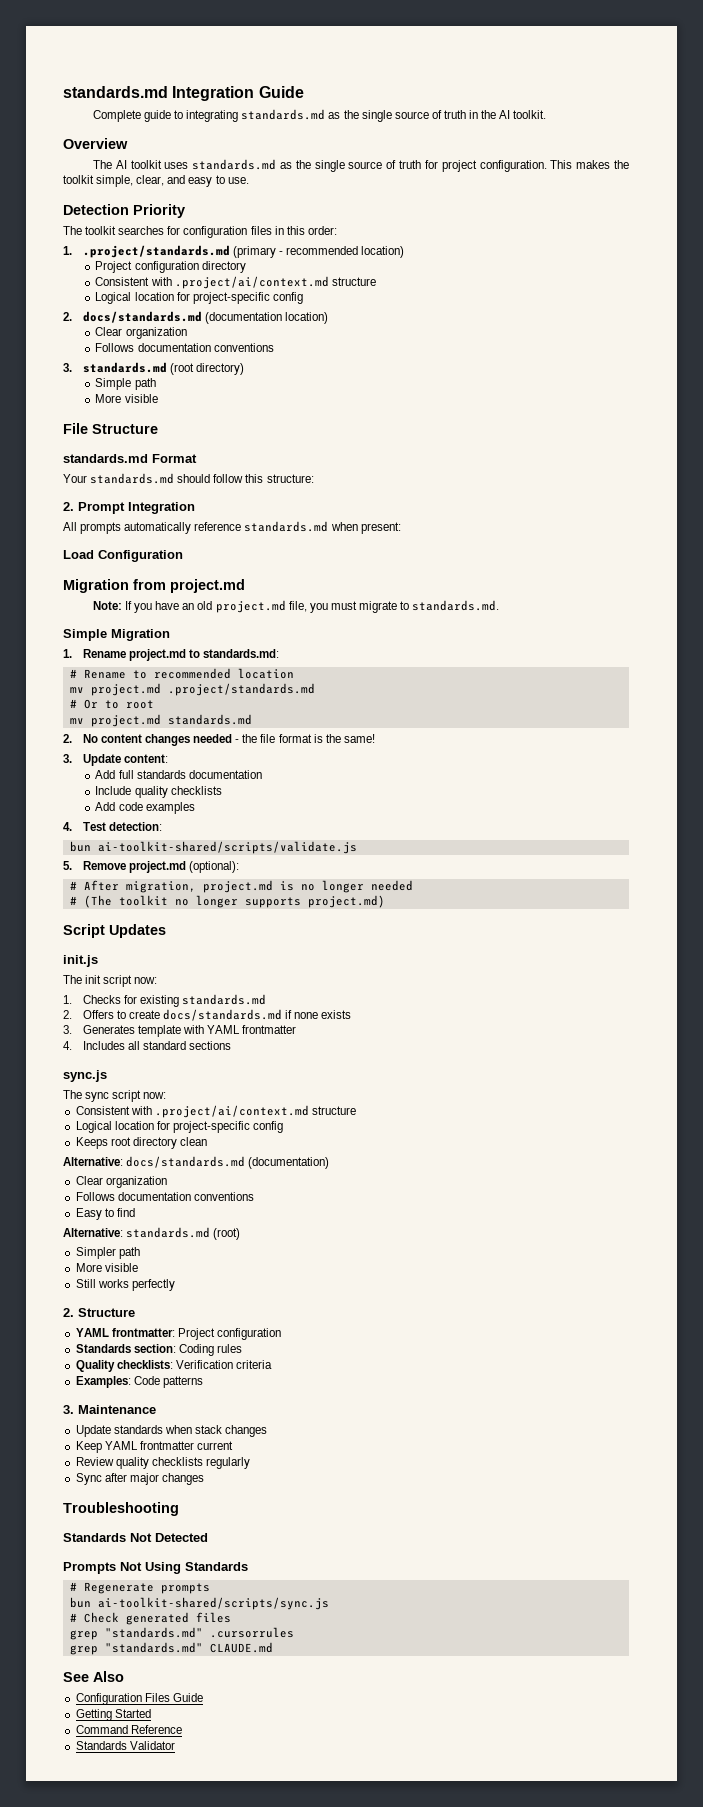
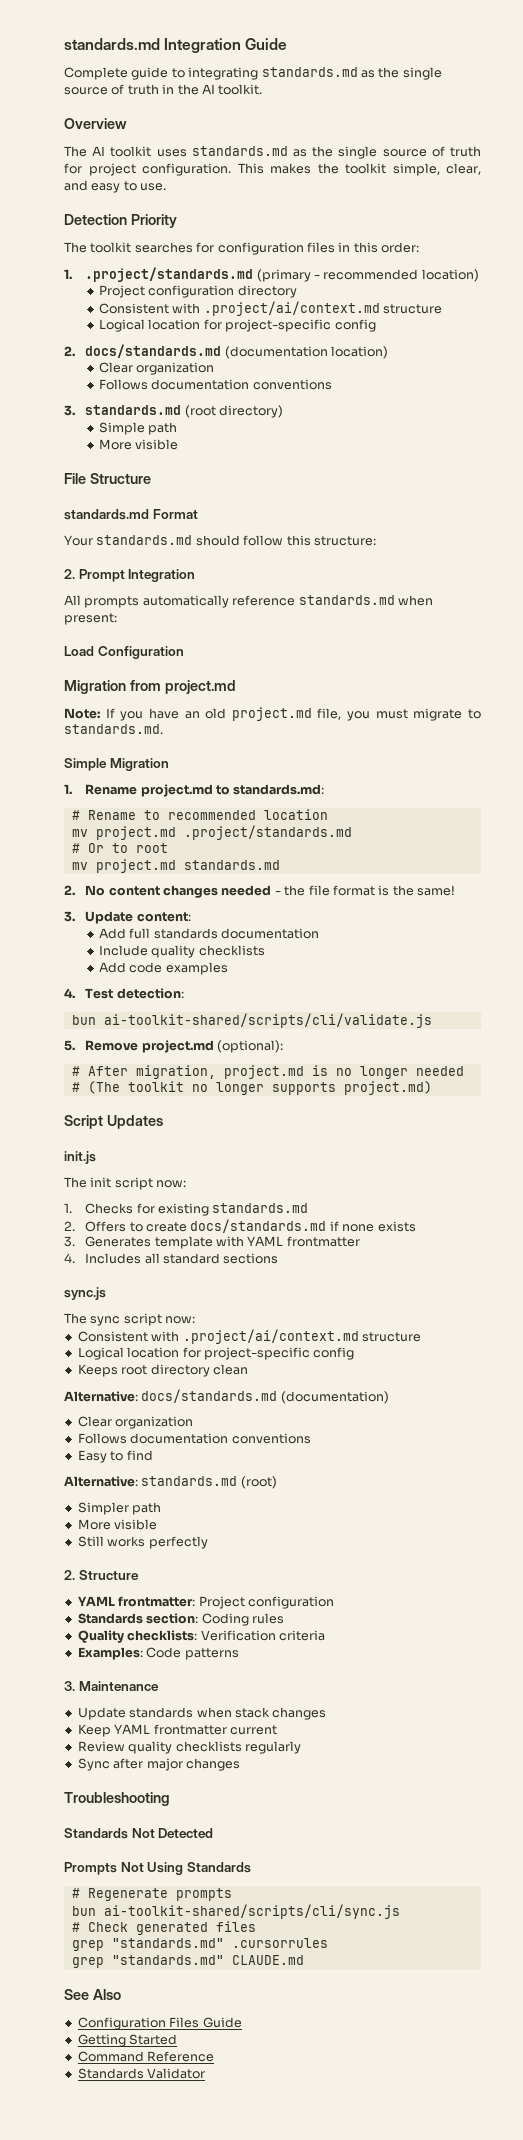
- bun ai-toolkit-shared/scripts/validate.js
+ bun ai-toolkit-shared/scripts/cli/validate.js
- bun ai-toolkit-shared/scripts/sync.js
+ bun ai-toolkit-shared/scripts/cli/sync.js

